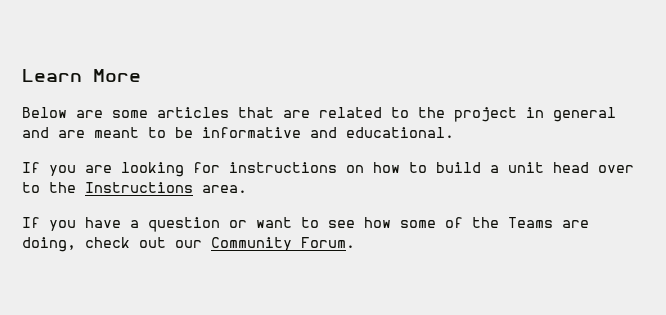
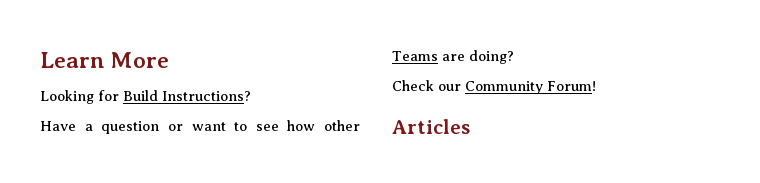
- Below are some articles that are related to the project in general and are meant to be informative and educational.
- If you are looking for instructions on how to build a unit head over to the Instructions area.
- If you have a question or want to see how some of the Teams are doing, check out our Community Forum.
+ Looking for Build Instructions?
+ Have a question or want to see how other Teams are doing?
+ Check our Community Forum!
+ Articles

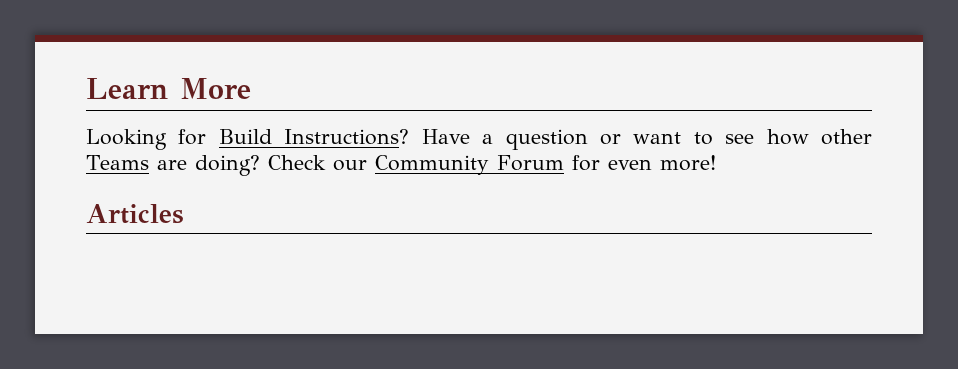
- Looking for Build Instructions?
- Have a question or want to see how other Teams are doing?
- Check our Community Forum!
+ Looking for Build Instructions? Have a question or want to see how other Teams are doing? Check our Community Forum for even more!

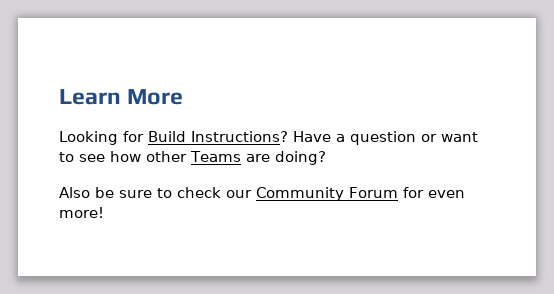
- Have a question or want to see how other Teams are doing? Check our Community Forum for even more!
+ Have a question or want to see how other Teams are doing?
+ Also be sure to check our Community Forum for even more!
- Articles

